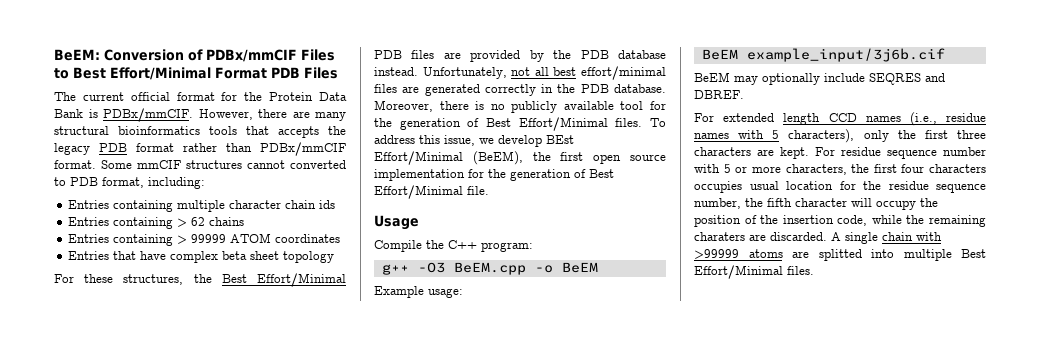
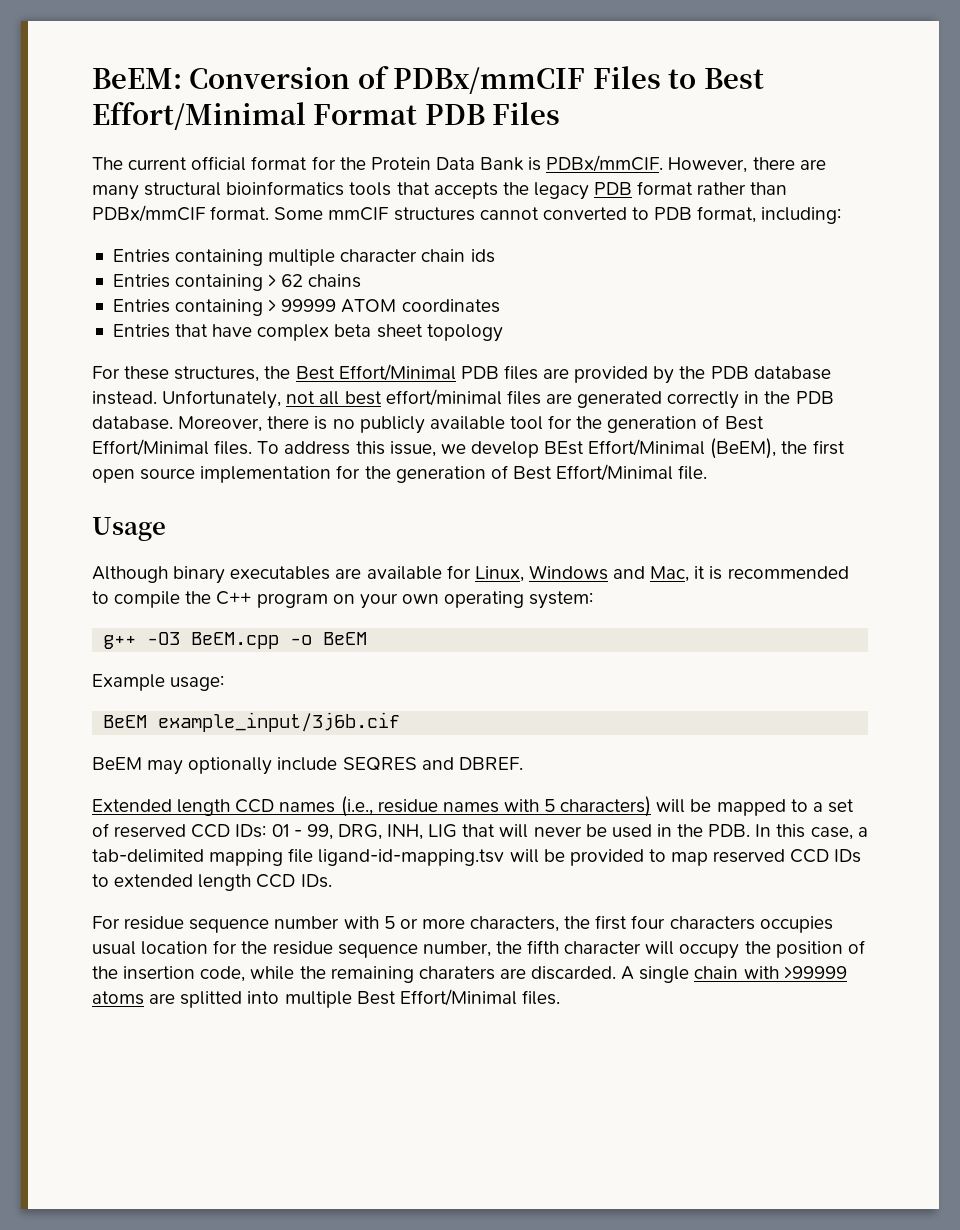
- Compile the C++ program:
+ Although binary executables are available for Linux, Windows and Mac, it is recommended to compile the C++ program on your own operating system:
- For extended length CCD names (i.e., residue names with 5 characters), only the first three characters are kept. For residue sequence number with 5 or more characters, the first four characters occupies usual location for the residue sequence number, the fifth character will occupy the position of the insertion code, while the remaining charaters are discarded.
+ Extended length CCD names (i.e., residue names with 5 characters) will be mapped to a set of reserved CCD IDs: 01 - 99, DRG, INH, LIG that will never be used in the PDB. In this case, a tab-delimited mapping file ligand-id-mapping.tsv will be provided to map reserved CCD IDs to extended length CCD IDs.
+ For residue sequence number with 5 or more characters, the first four characters occupies usual location for the residue sequence number, the fifth character will occupy the position of the insertion code, while the remaining charaters are discarded.

